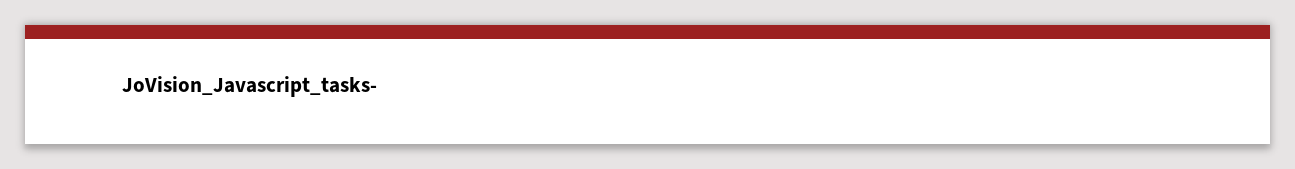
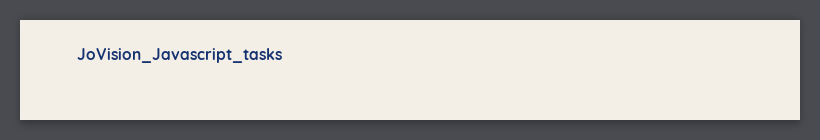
- JoVision_Javascript_tasks-
+ JoVision_Javascript_tasks

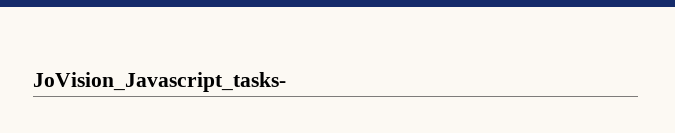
- JoVision_Javascript_tasks
+ JoVision_Javascript_tasks-

